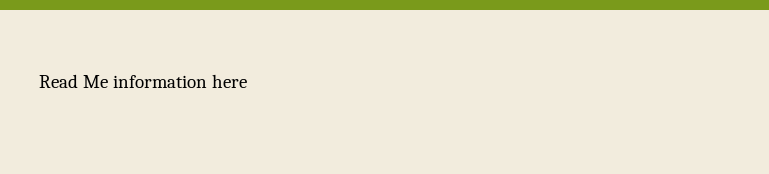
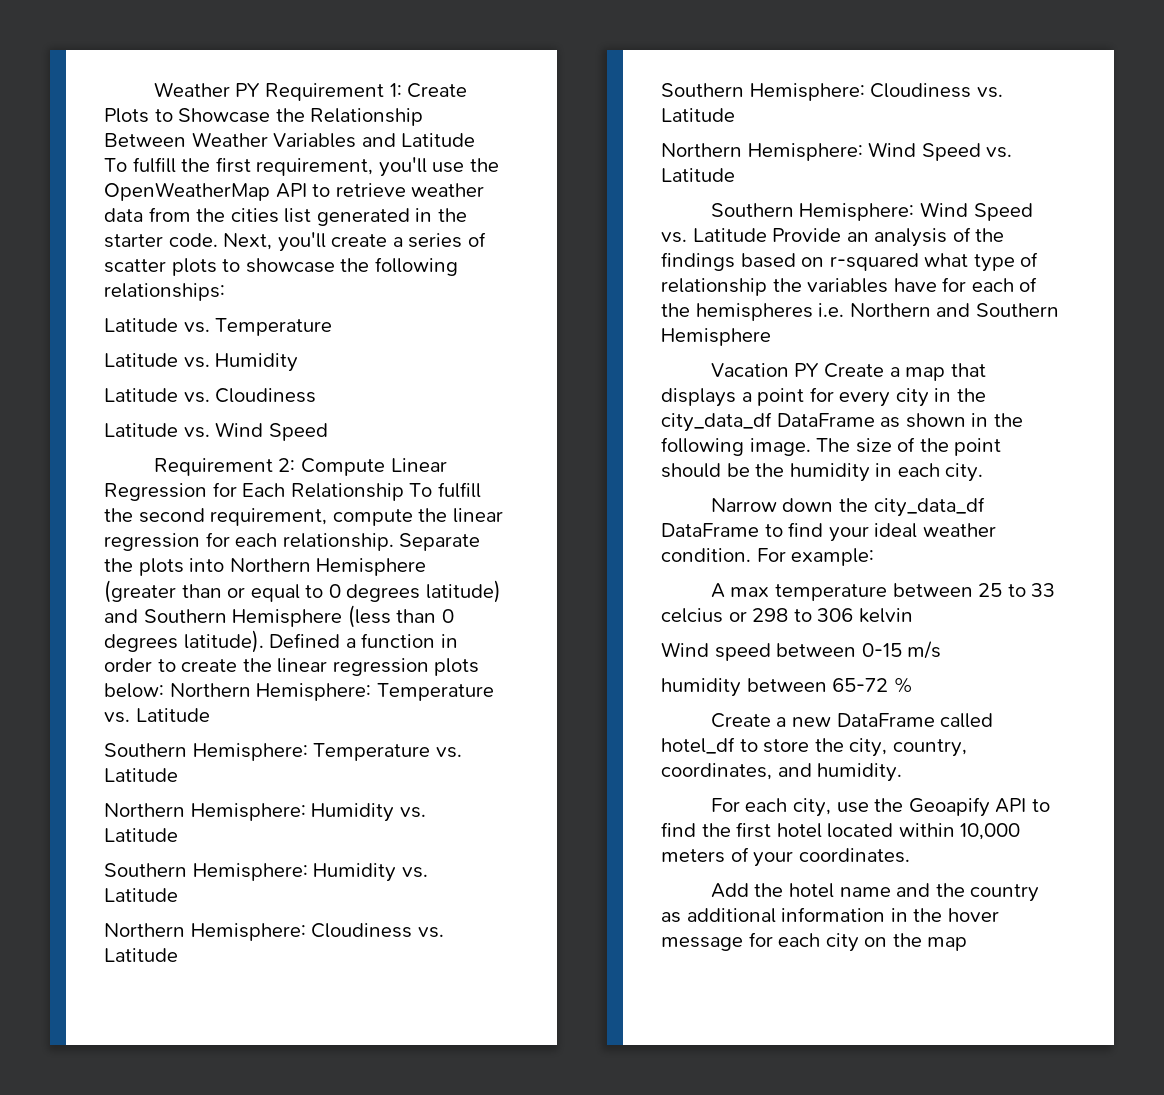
- Read Me information here
+ Weather PY Requirement 1: Create Plots to Showcase the Relationship Between Weather Variables and Latitude To fulfill the first requirement, you'll use the OpenWeatherMap API to retrieve weather data from the cities list generated in the starter code. Next, you'll create a series of scatter plots to showcase the following relationships:
+ Latitude vs. Temperature
+ Latitude vs. Humidity
+ Latitude vs. Cloudiness
+ Latitude vs. Wind Speed
+ Requirement 2: Compute Linear Regression for Each Relationship To fulfill the second requirement, compute the linear regression for each relationship. Separate the plots into Northern Hemisphere (greater than or equal to 0 degrees latitude) and Southern Hemisphere (less than 0 degrees latitude). Defined a function in order to create the linear regression plots below: Northern Hemisphere: Temperature vs. Latitude
+ Southern Hemisphere: Temperature vs. Latitude
+ Northern Hemisphere: Humidity vs. Latitude
+ Southern Hemisphere: Humidity vs. Latitude
+ Northern Hemisphere: Cloudiness vs. Latitude
+ Southern Hemisphere: Cloudiness vs. Latitude
+ Northern Hemisphere: Wind Speed vs. Latitude
+ Southern Hemisphere: Wind Speed vs. Latitude Provide an analysis of the findings based on r-squared what type of relationship the variables have for each of the hemispheres i.e. Northern and Southern Hemisphere
+ Vacation PY Create a map that displays a point for every city in the city_data_df DataFrame as shown in the following image. The size of the point should be the humidity in each city.
+ Narrow down the city_data_df DataFrame to find your ideal weather condition. For example:
+ A max temperature between 25 to 33 celcius or 298 to 306 kelvin
+ Wind speed between 0-15 m/s
+ humidity between 65-72 %
+ Create a new DataFrame called hotel_df to store the city, country, coordinates, and humidity.
+ For each city, use the Geoapify API to find the first hotel located within 10,000 meters of your coordinates.
+ Add the hotel name and the country as additional information in the hover message for each city on the map

